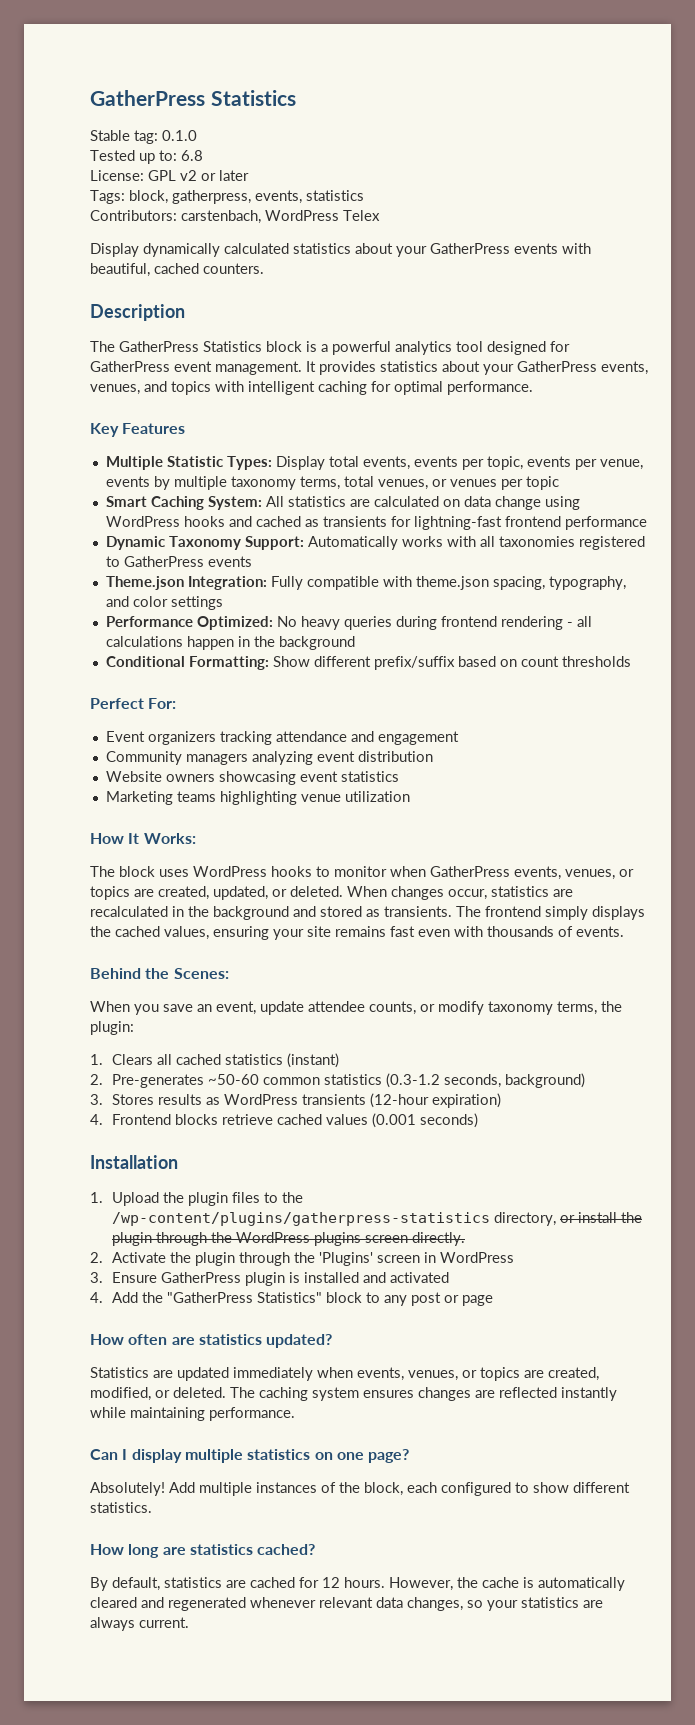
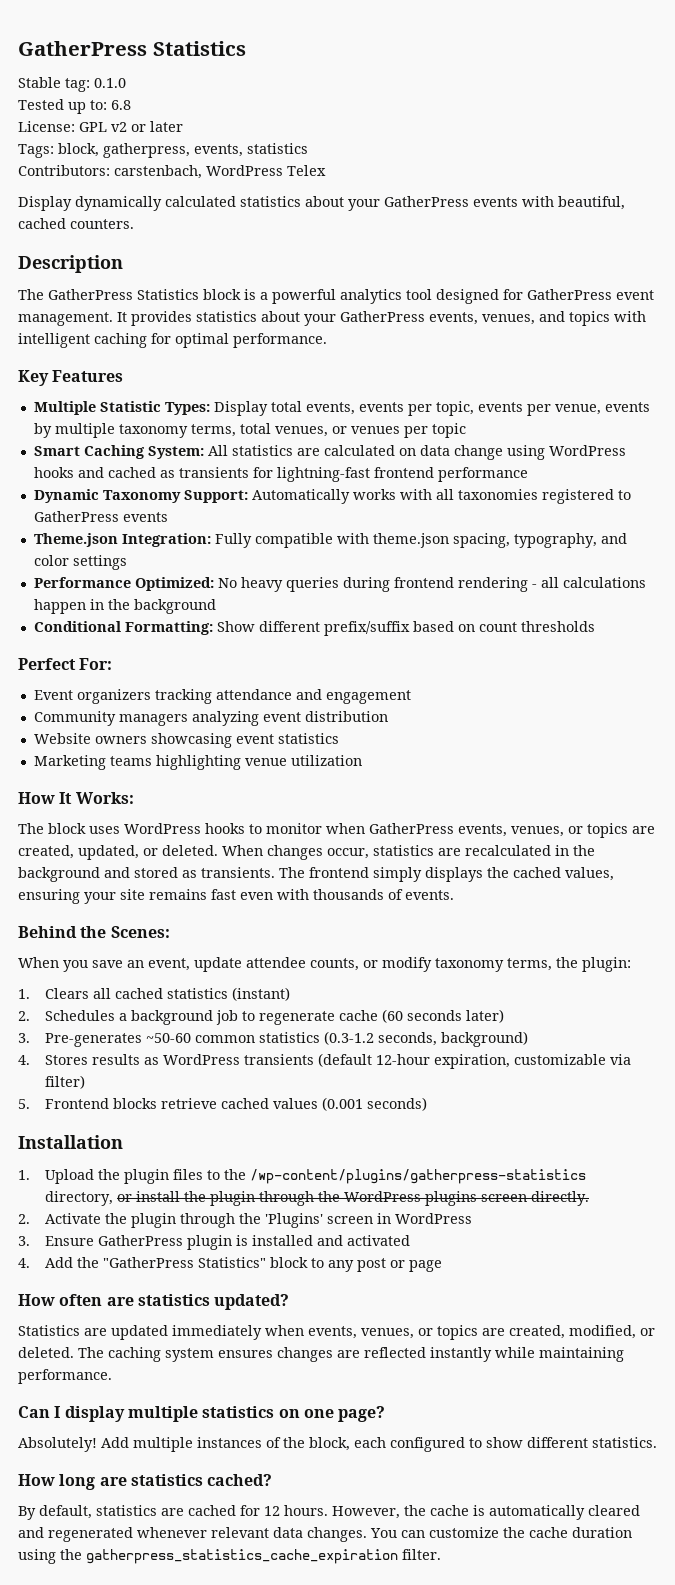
- 2. Pre-generates ~50-60 common statistics (0.3-1.2 seconds, background)
+ 2. Schedules a background job to regenerate cache (60 seconds later)
+ 3. Pre-generates ~50-60 common statistics (0.3-1.2 seconds, background)
- 3. Stores results as WordPress transients (12-hour expiration)
- 4. Frontend blocks retrieve cached values (0.001 seconds)
+ 4. Stores results as WordPress transients (default 12-hour expiration, customizable via filter)
+ 5. Frontend blocks retrieve cached values (0.001 seconds)
- However, the cache is automatically cleared and regenerated whenever relevant data changes, so your statistics are always current.
+ However, the cache is automatically cleared and regenerated whenever relevant data changes. You can customize the cache duration using the gatherpress_statistics_cache_expiration filter.

